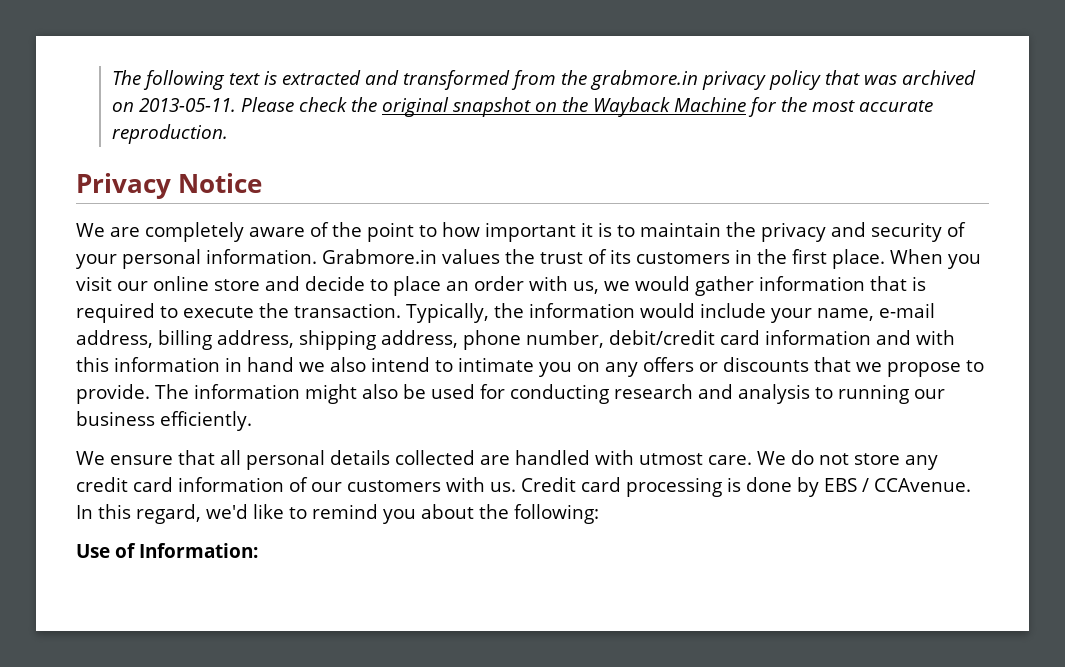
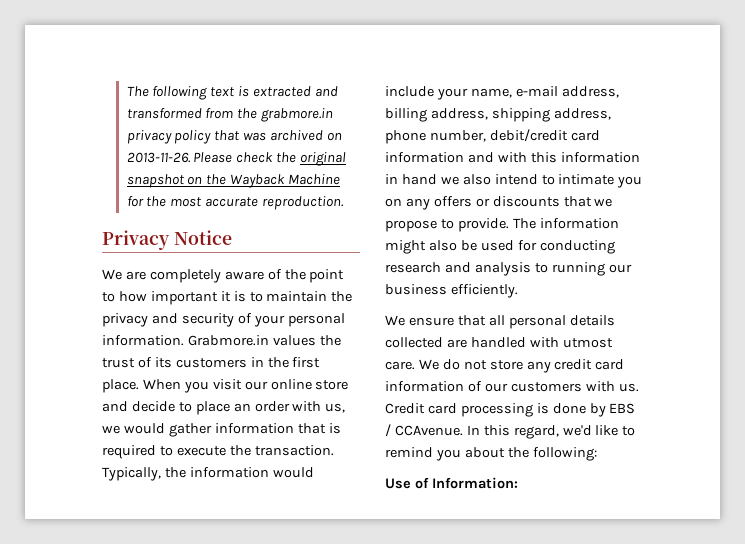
- The following text is extracted and transformed from the grabmore.in privacy policy that was archived on 2013-05-11.
+ The following text is extracted and transformed from the grabmore.in privacy policy that was archived on 2013-11-26.

